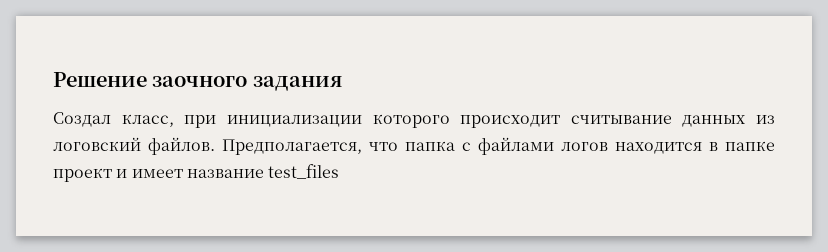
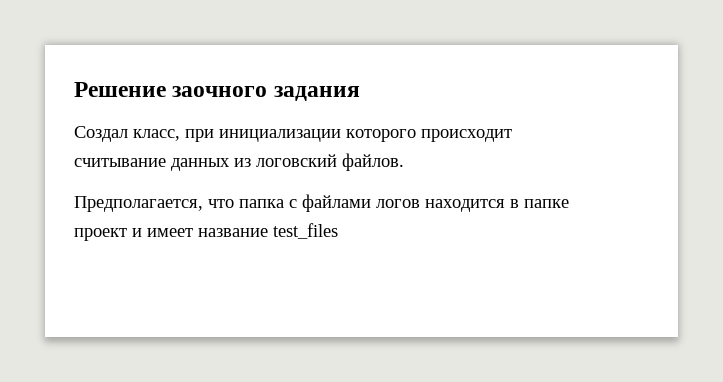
- Создал класс, при инициализации которого происходит считывание данных из логовский файлов. Предполагается, что папка с файлами логов находится в папке проект и имеет название test_files
+ Создал класс, при инициализации которого происходит считывание данных из логовский файлов.
+ Предполагается, что папка с файлами логов находится в папке проект и имеет название test_files

